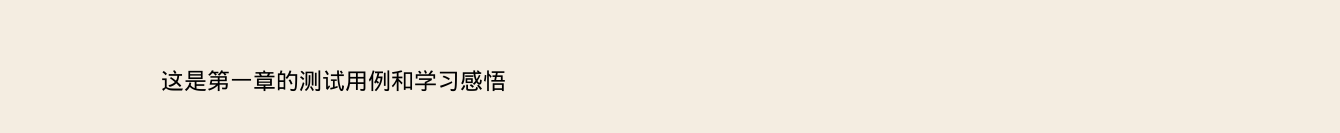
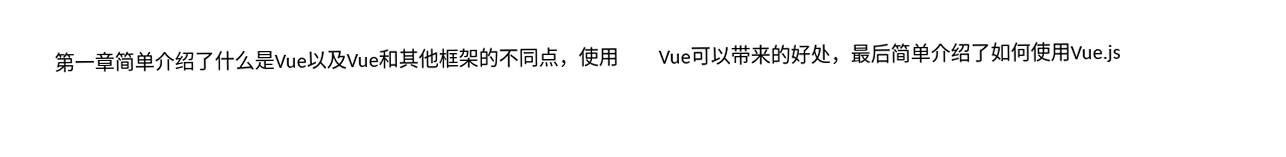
- 这是第一章的测试用例和学习感悟
+ 第一章简单介绍了什么是Vue以及Vue和其他框架的不同点，使用Vue可以带来的好处，最后简单介绍了如何使用Vue.js

